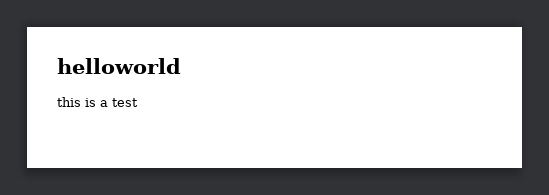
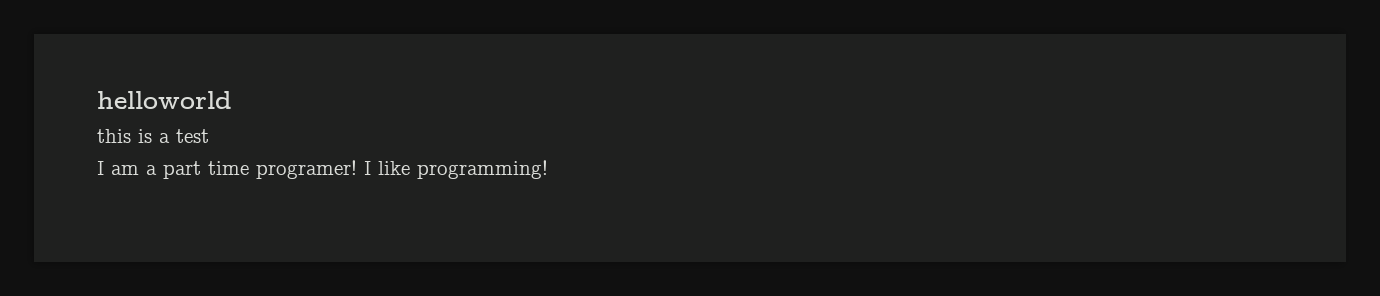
+ I am a part time programer! I like programming!

